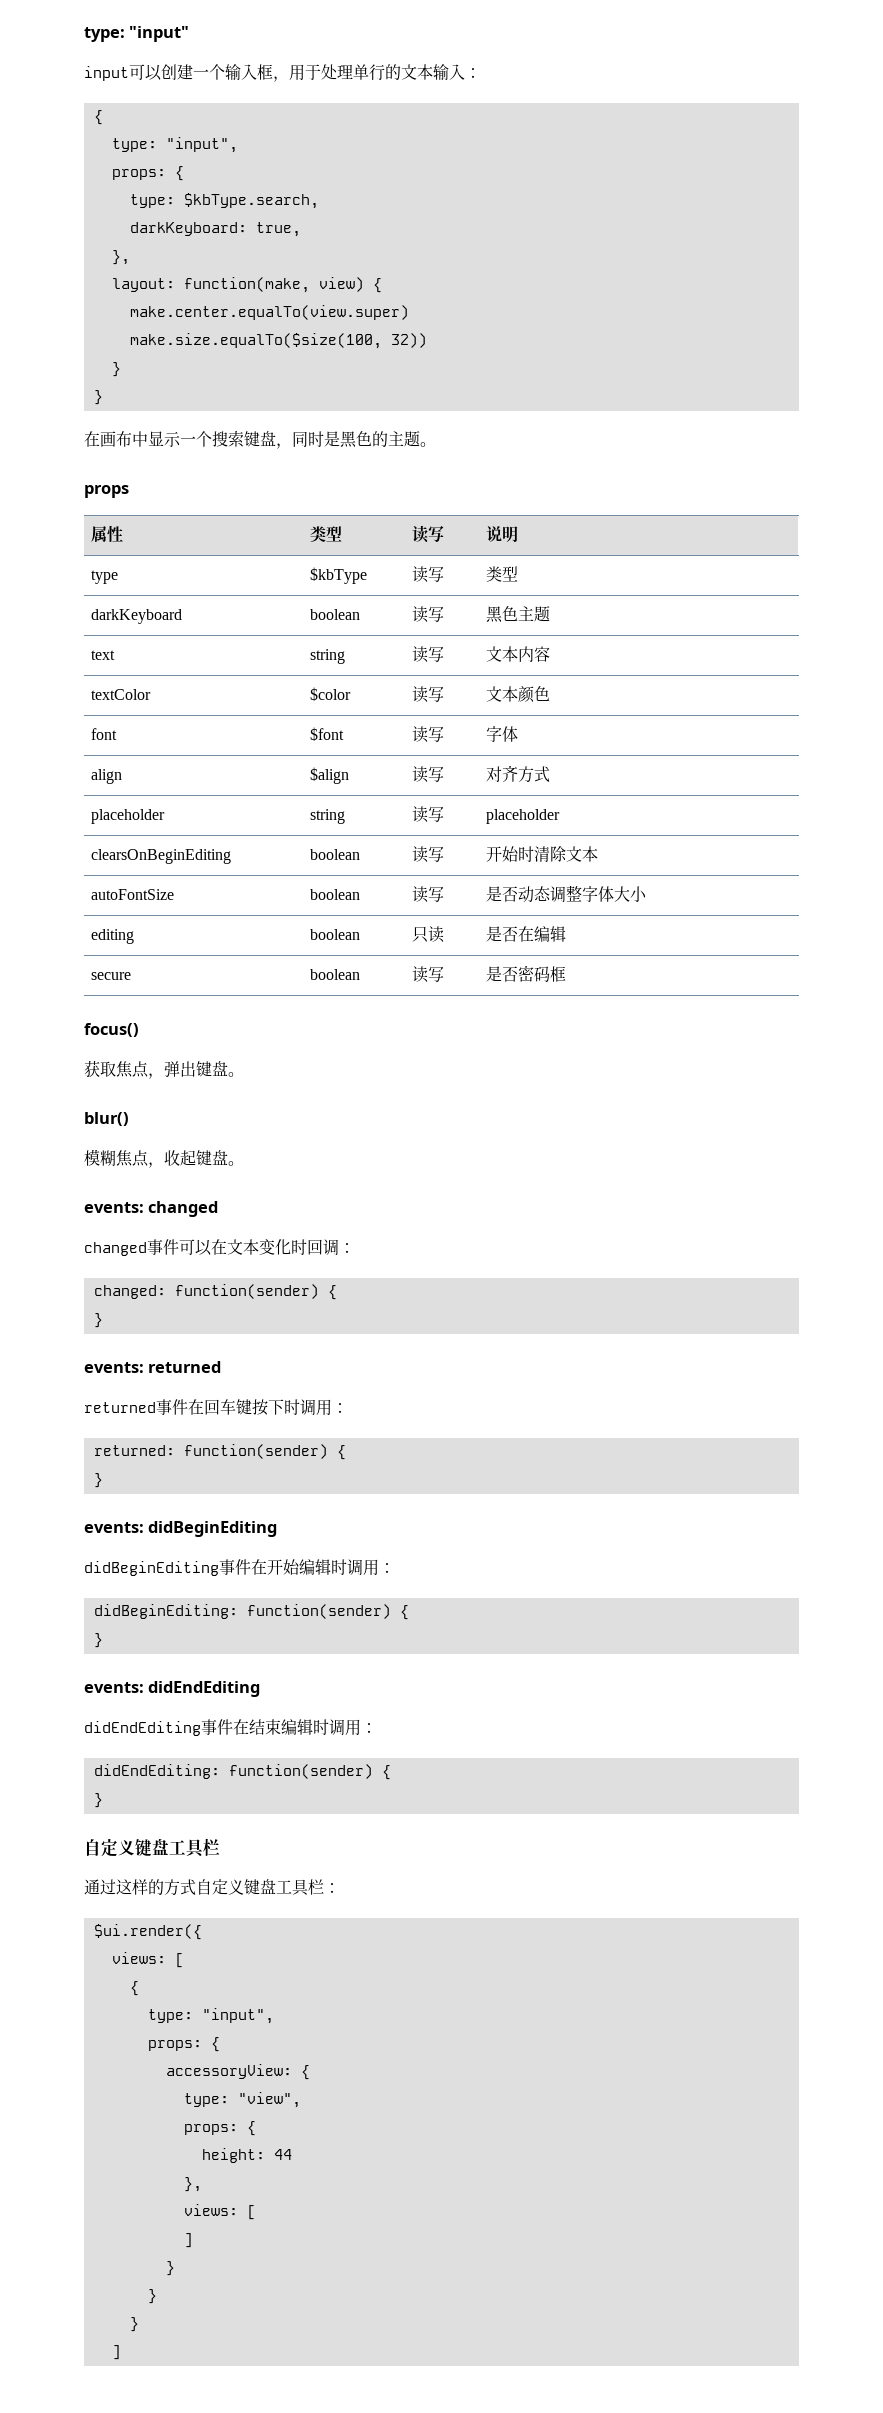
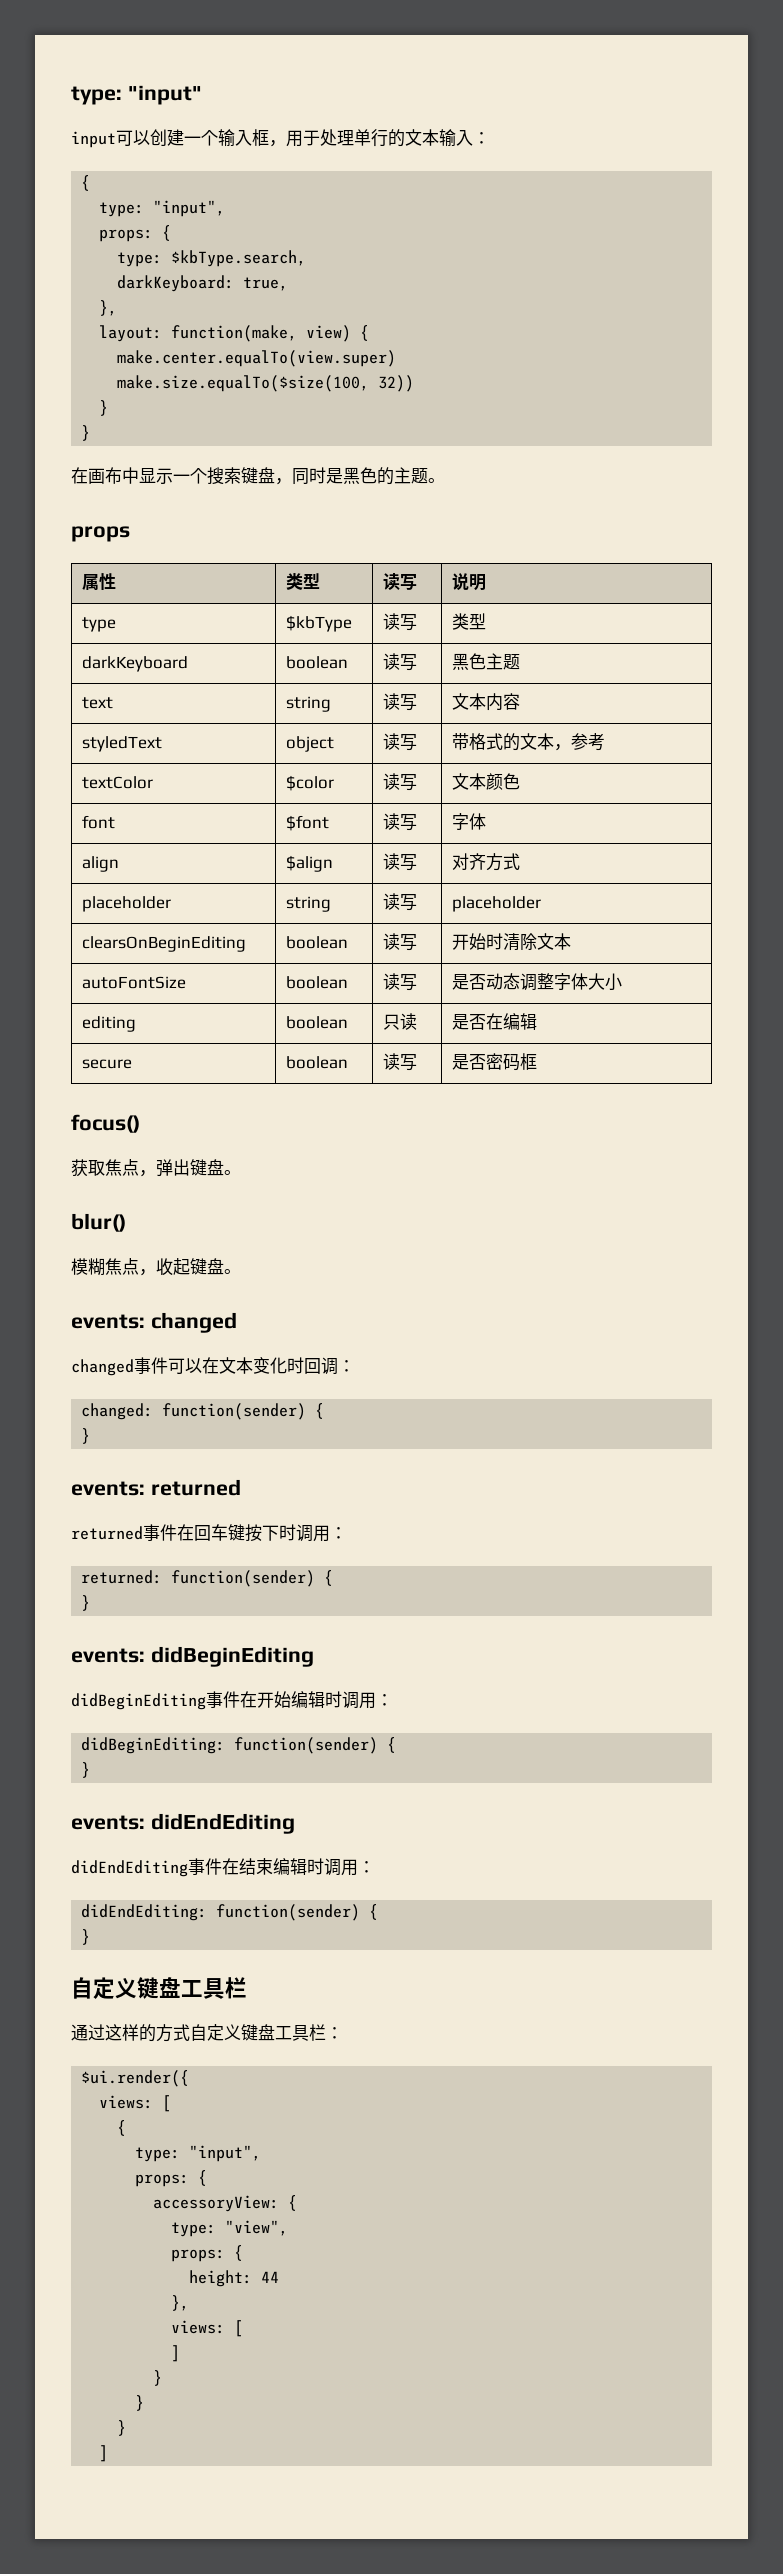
+ styledText | object | 读写 | 带格式的文本，参考

